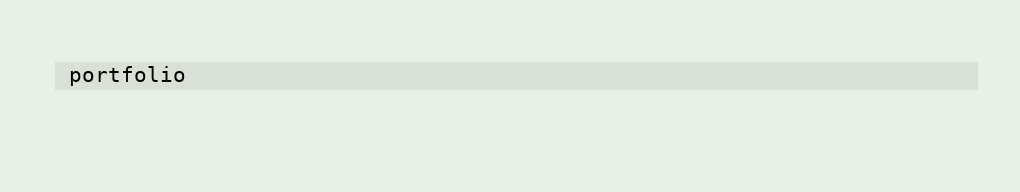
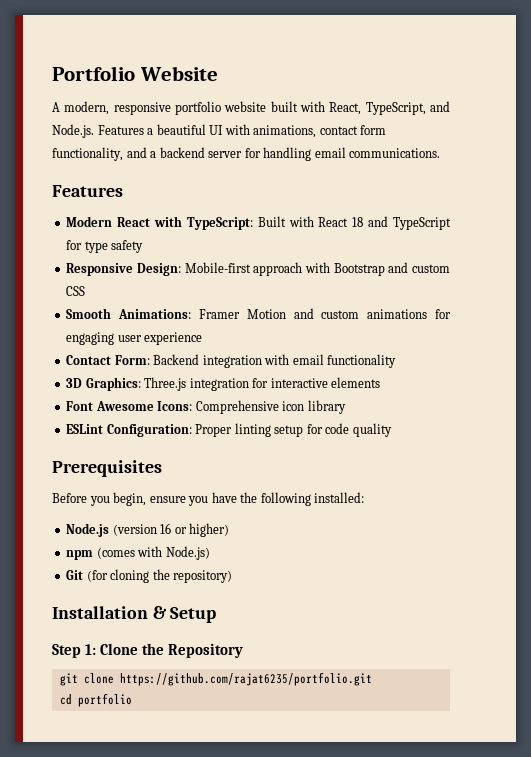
- portfolio
+ Portfolio Website
+ A modern, responsive portfolio website built with React, TypeScript, and Node.js. Features a beautiful UI with animations, contact form functionality, and a backend server for handling email communications.
+ Features
+ Modern React with TypeScript: Built with React 18 and TypeScript for type safety
+ Responsive Design: Mobile-first approach with Bootstrap and custom CSS
+ Smooth Animations: Framer Motion and custom animations for engaging user experience
+ Contact Form: Backend integration with email functionality
+ 3D Graphics: Three.js integration for interactive elements
+ Font Awesome Icons: Comprehensive icon library
+ ESLint Configuration: Proper linting setup for code quality
+ Prerequisites
+ Before you begin, ensure you have the following installed:
+ Node.js (version 16 or higher)
+ npm (comes with Node.js)
+ Git (for cloning the repository)
+ Installation & Setup
+ Step 1: Clone the Repository
+ git clone https://github.com/rajat6235/portfolio.git
+ cd portfolio

